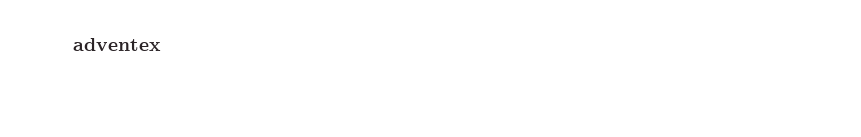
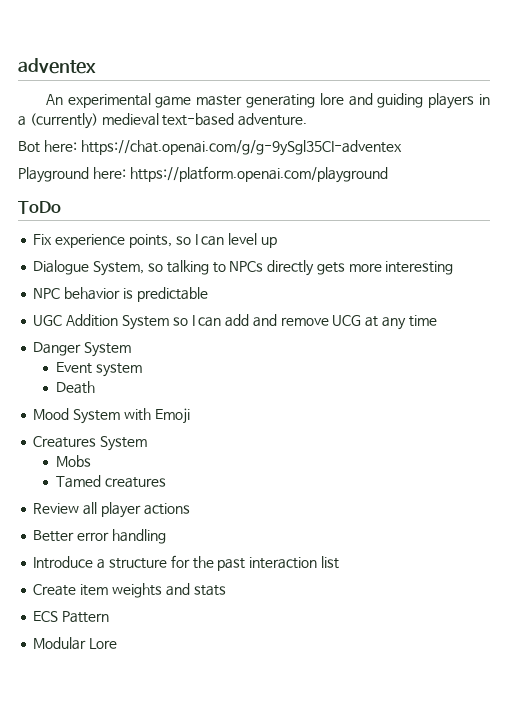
+ An experimental game master generating lore and guiding players in a (currently) medieval text-based adventure.
+ Bot here: https://chat.openai.com/g/g-9ySgl35CI-adventex
+ Playground here: https://platform.openai.com/playground
+ ToDo
+ Fix experience points, so I can level up
+ Dialogue System, so talking to NPCs directly gets more interesting
+ NPC behavior is predictable
+ UGC Addition System so I can add and remove UCG at any time
+ Danger System
+ Event system
+ Death
+ Mood System with Emoji
+ Creatures System
+ Mobs
+ Tamed creatures
+ Review all player actions
+ Better error handling
+ Introduce a structure for the past interaction list
+ Create item weights and stats
+ ECS Pattern
+ Modular Lore

